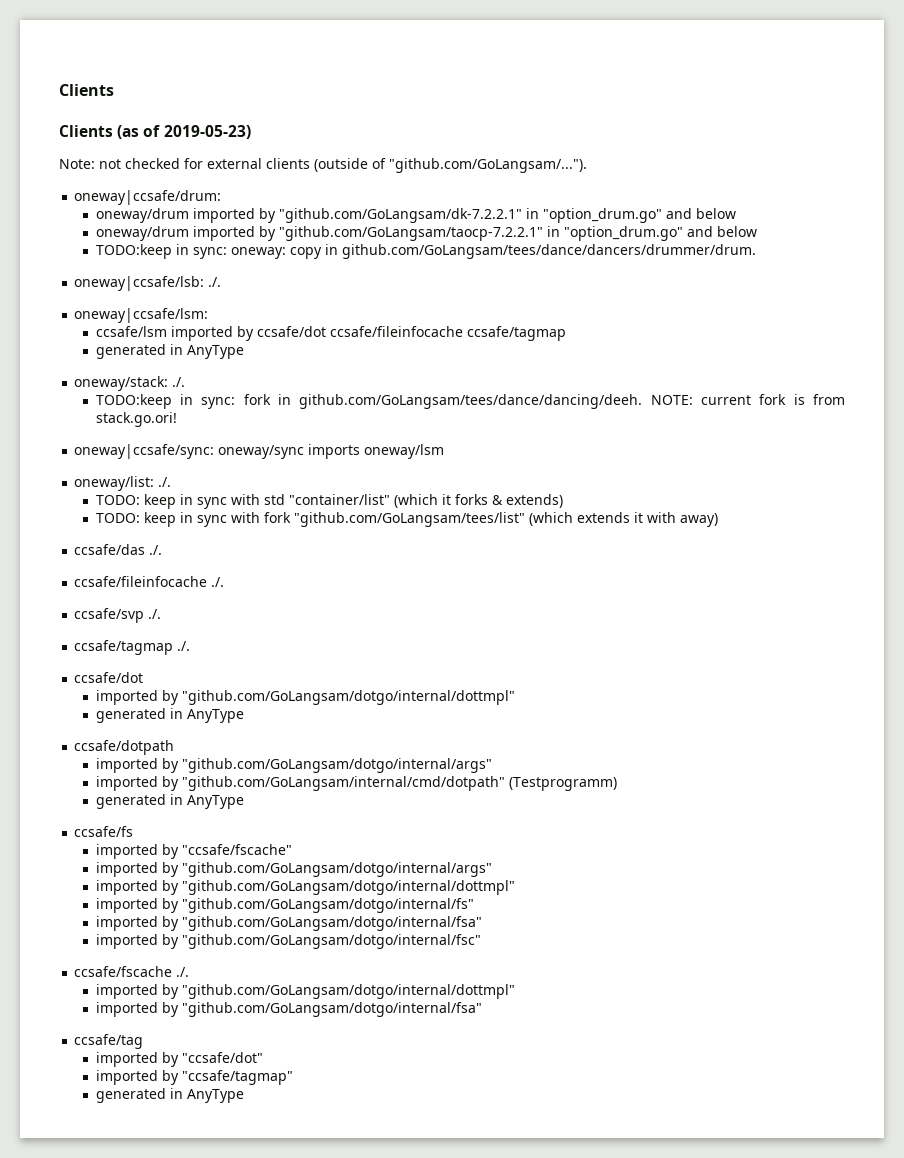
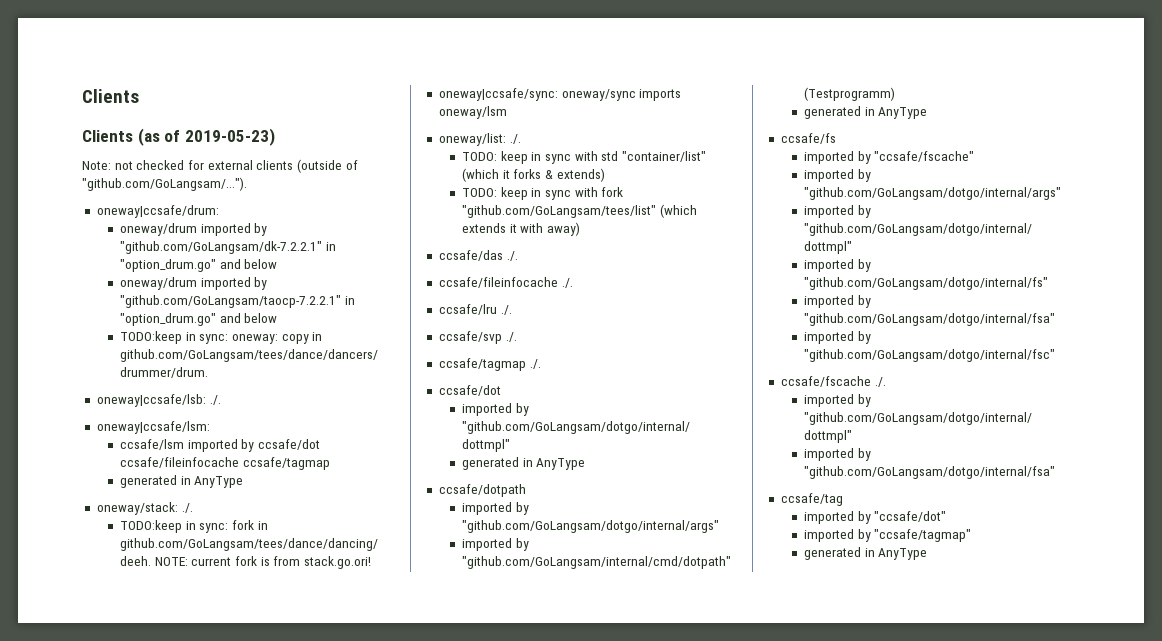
+ ccsafe/lru ./.

